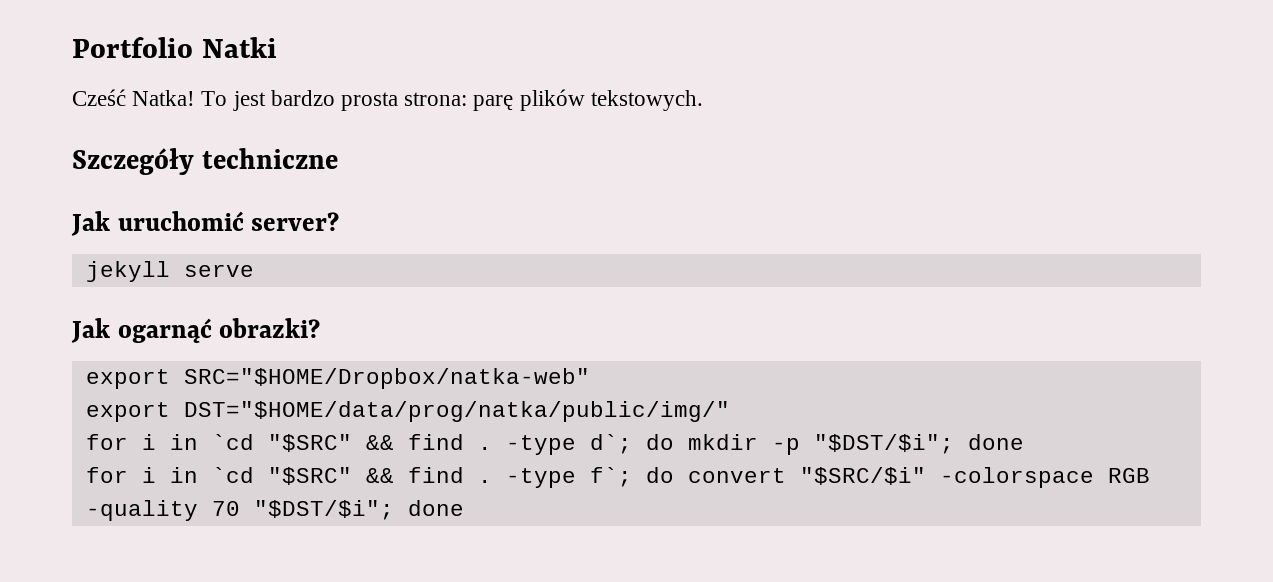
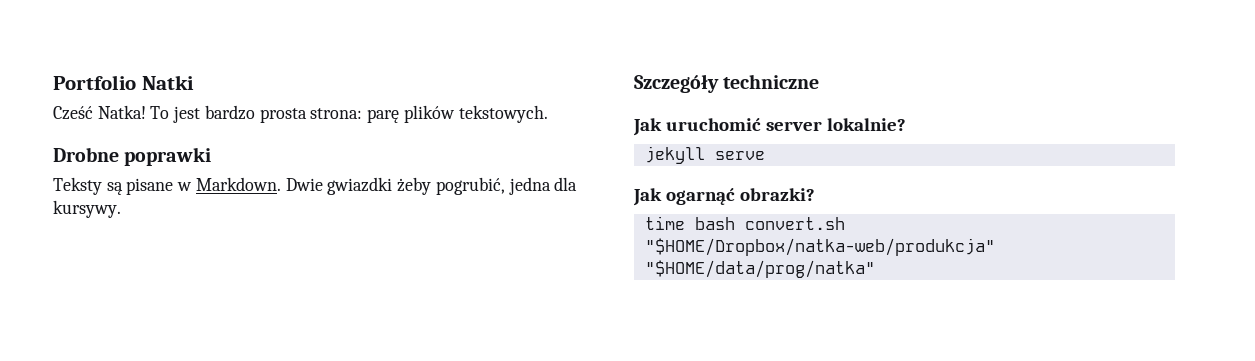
+ Drobne poprawki
+ Teksty są pisane w Markdown. Dwie gwiazdki żeby pogrubić, jedna dla kursywy.
- Jak uruchomić server?
+ Jak uruchomić server lokalnie?
- export SRC="$HOME/Dropbox/natka-web"
- export DST="$HOME/data/prog/natka/public/img/"
- for i in `cd "$SRC" && find . -type d`; do mkdir -p "$DST/$i"; done
- for i in `cd "$SRC" && find . -type f`; do convert "$SRC/$i" -colorspace RGB -quality 70 "$DST/$i"; done
+ time bash convert.sh "$HOME/Dropbox/natka-web/produkcja" "$HOME/data/prog/natka"

